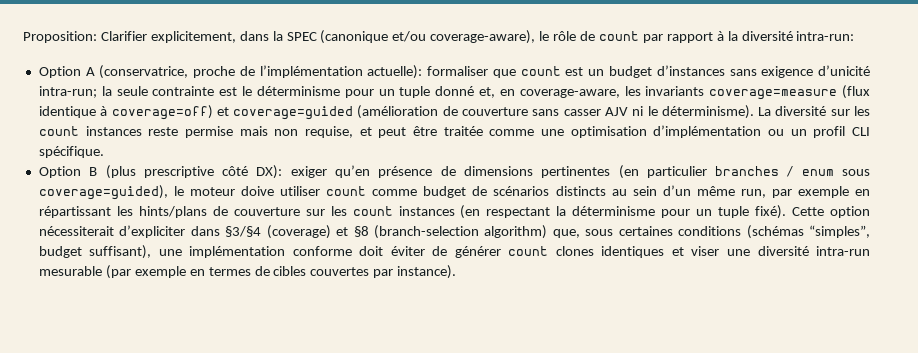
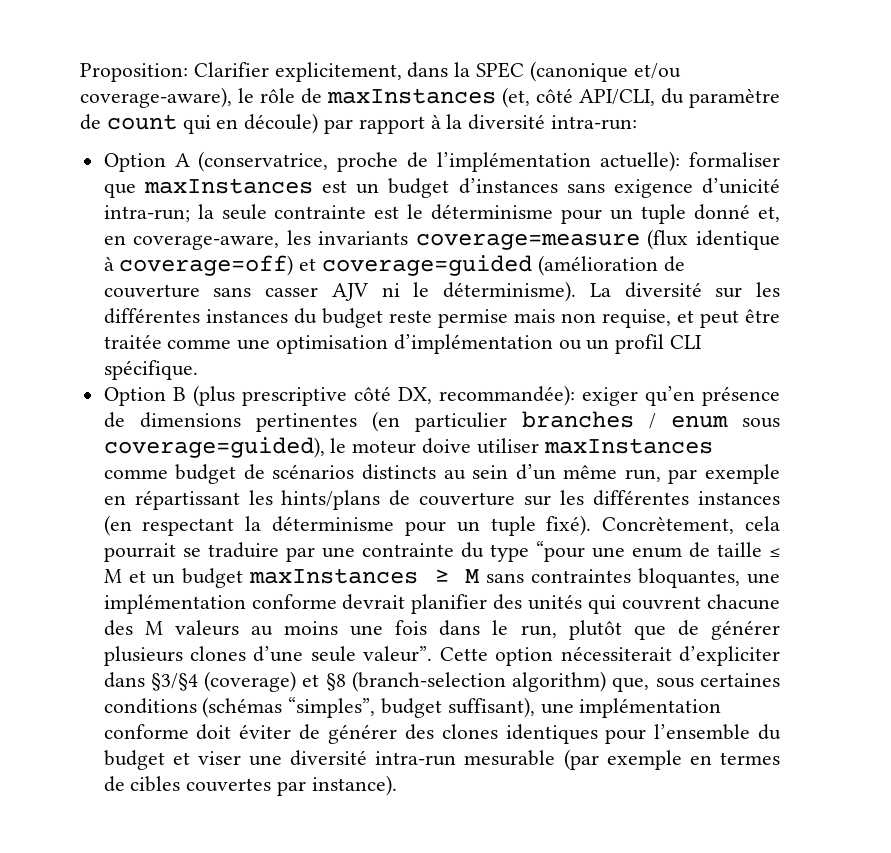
- Proposition: Clarifier explicitement, dans la SPEC (canonique et/ou coverage-aware), le rôle de count par rapport à la diversité intra-run:
+ Proposition: Clarifier explicitement, dans la SPEC (canonique et/ou coverage-aware), le rôle de maxInstances (et, côté API/CLI, du paramètre de count qui en découle) par rapport à la diversité intra-run:
- Option A (conservatrice, proche de l’implémentation actuelle): formaliser que count est un budget d’instances sans exigence d’unicité intra-run; la seule contrainte est le déterminisme pour un tuple donné et, en coverage-aware, les invariants coverage=measure (flux identique à coverage=off) et coverage=guided (amélioration de couverture sans casser AJV ni le déterminisme).
+ Option A (conservatrice, proche de l’implémentation actuelle): formaliser que maxInstances est un budget d’instances sans exigence d’unicité intra-run; la seule contrainte est le déterminisme pour un tuple donné et, en coverage-aware, les invariants coverage=measure (flux identique à coverage=off) et coverage=guided (amélioration de couverture sans casser AJV ni le déterminisme).
- La diversité sur les count instances reste permise mais non requise, et peut être traitée comme une optimisation d’implémentation ou un profil CLI spécifique.
+ La diversité sur les différentes instances du budget reste permise mais non requise, et peut être traitée comme une optimisation d’implémentation ou un profil CLI spécifique.
- Option B (plus prescriptive côté DX): exiger qu’en présence de dimensions pertinentes (en particulier branches / enum sous coverage=guided), le moteur doive utiliser count comme budget de scénarios distincts au sein d’un même run, par exemple en répartissant les hints/plans de couverture sur les count instances (en respectant la déterminisme pour un tuple fixé).
+ Option B (plus prescriptive côté DX, recommandée): exiger qu’en présence de dimensions pertinentes (en particulier branches / enum sous coverage=guided), le moteur doive utiliser maxInstances comme budget de scénarios distincts au sein d’un même run, par exemple en répartissant les hints/plans de couverture sur les différentes instances (en respectant la déterminisme pour un tuple fixé).
+ Concrètement, cela pourrait se traduire par une contrainte du type “pour une enum de taille ≤ M et un budget maxInstances ≥ M sans contraintes bloquantes, une implémentation conforme devrait planifier des unités qui couvrent chacune des M valeurs au moins une fois dans le run, plutôt que de générer plusieurs clones d’une seule valeur”.
- Cette option nécessiterait d’expliciter dans §3/§4 (coverage) et §8 (branch-selection algorithm) que, sous certaines conditions (schémas “simples”, budget suffisant), une implémentation conforme doit éviter de générer count clones identiques et viser une diversité intra-run mesurable (par exemple en termes de cibles couvertes par instance).
+ Cette option nécessiterait d’expliciter dans §3/§4 (coverage) et §8 (branch-selection algorithm) que, sous certaines conditions (schémas “simples”, budget suffisant), une implémentation conforme doit éviter de générer des clones identiques pour l’ensemble du budget et viser une diversité intra-run mesurable (par exemple en termes de cibles couvertes par instance).

